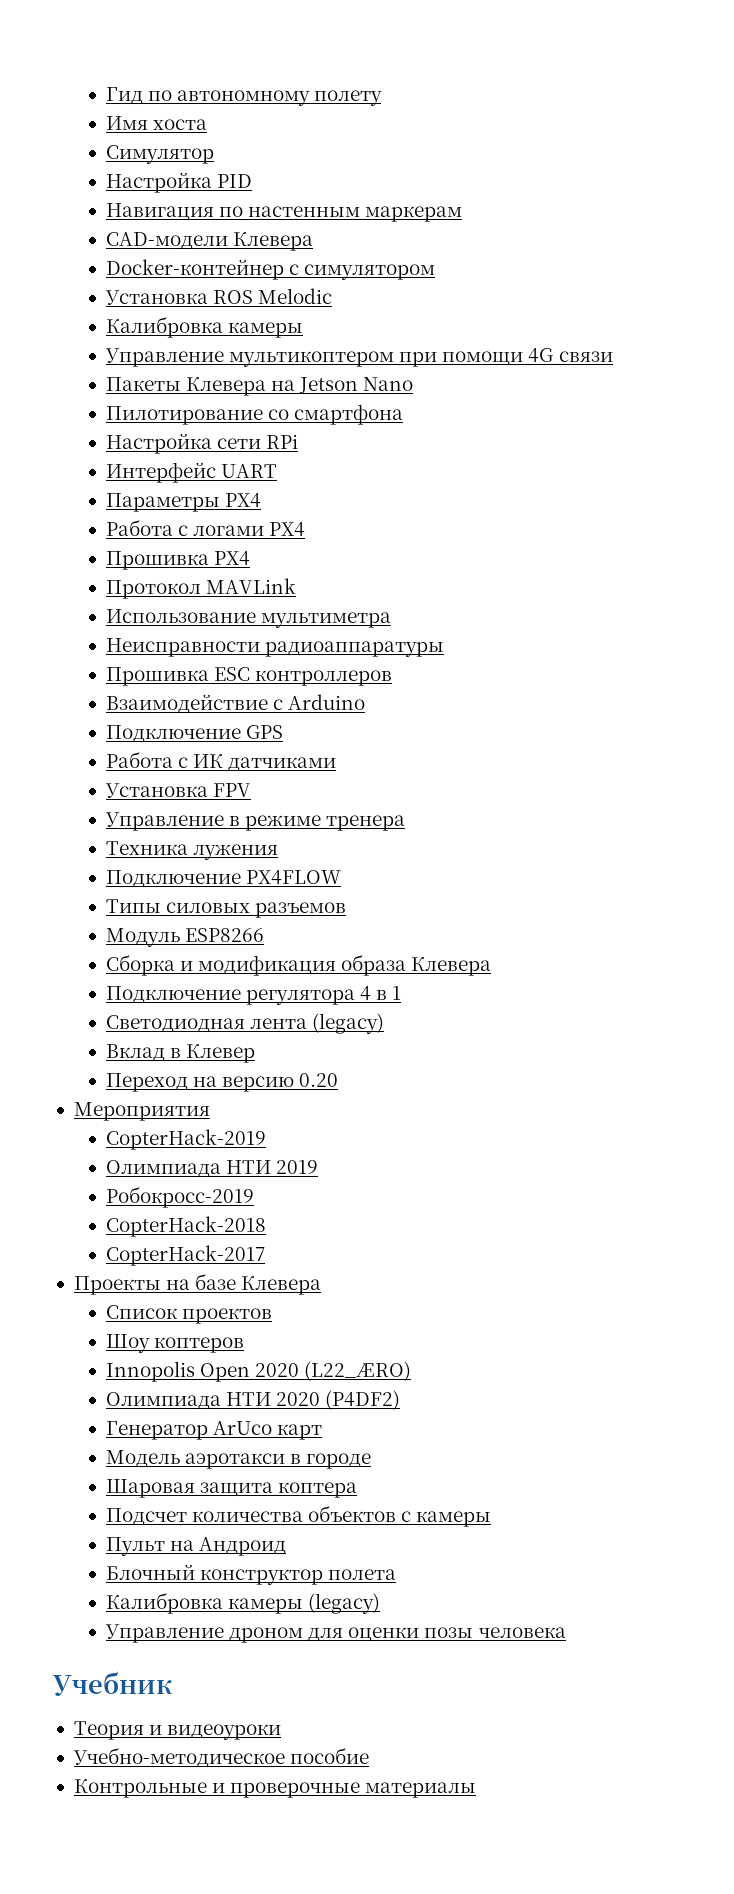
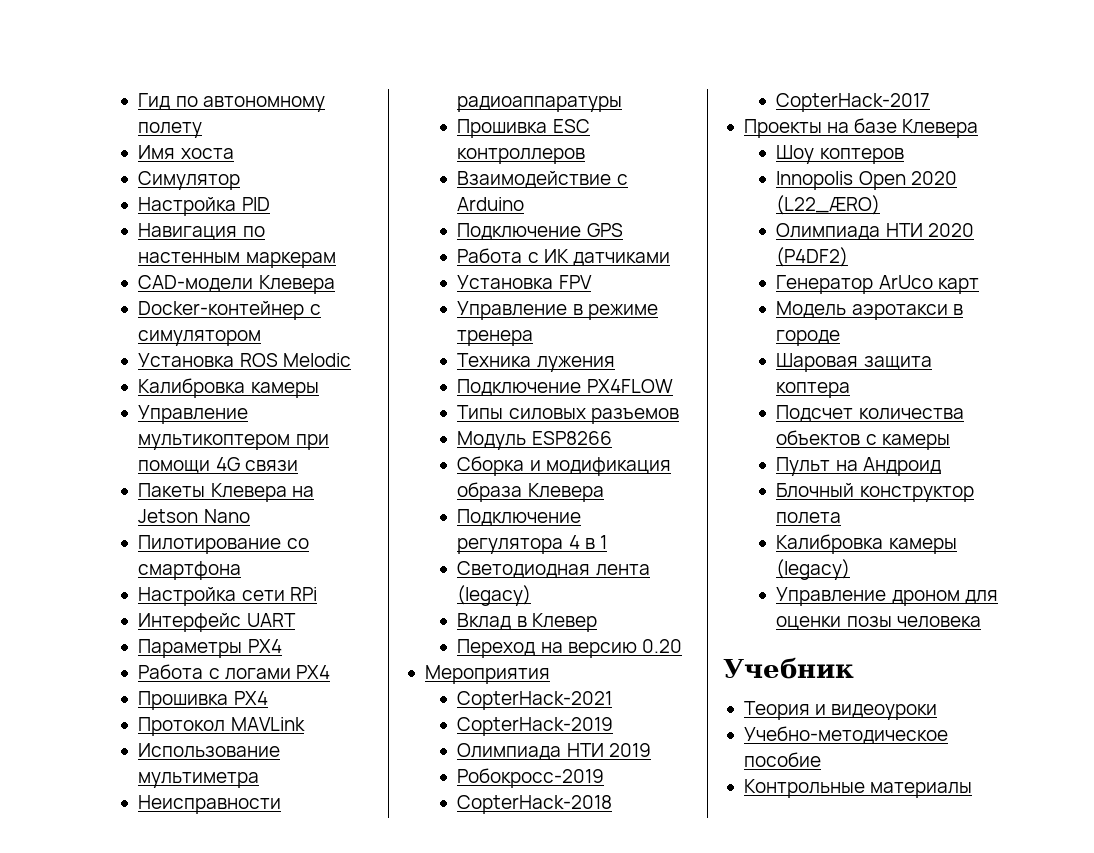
+ CopterHack-2021
- Список проектов
- Контрольные и проверочные материалы
+ Контрольные материалы

